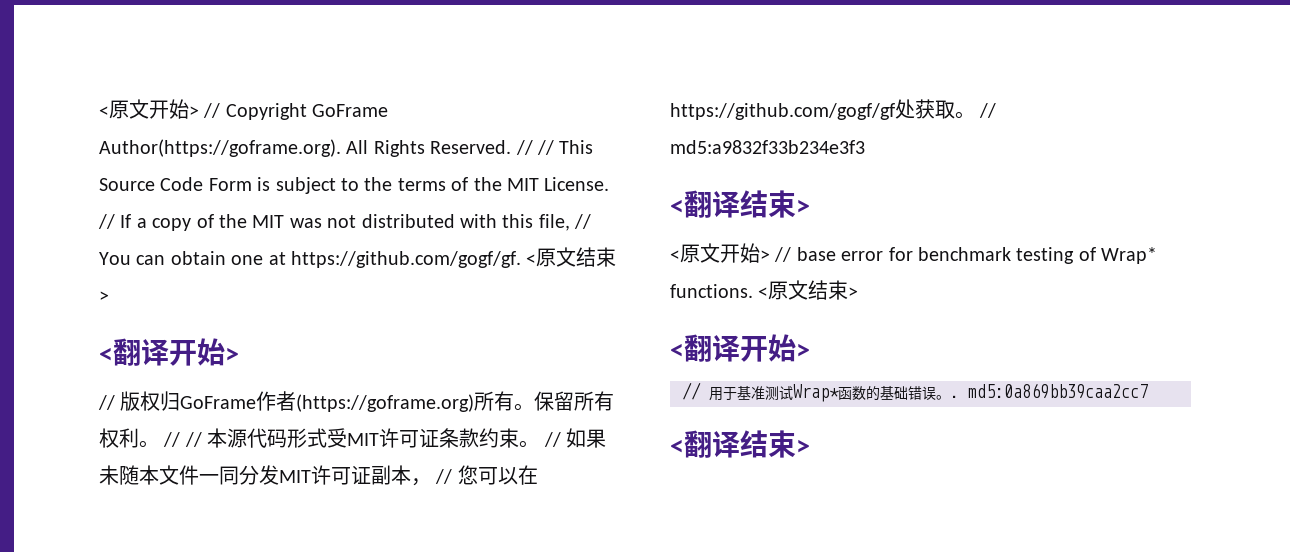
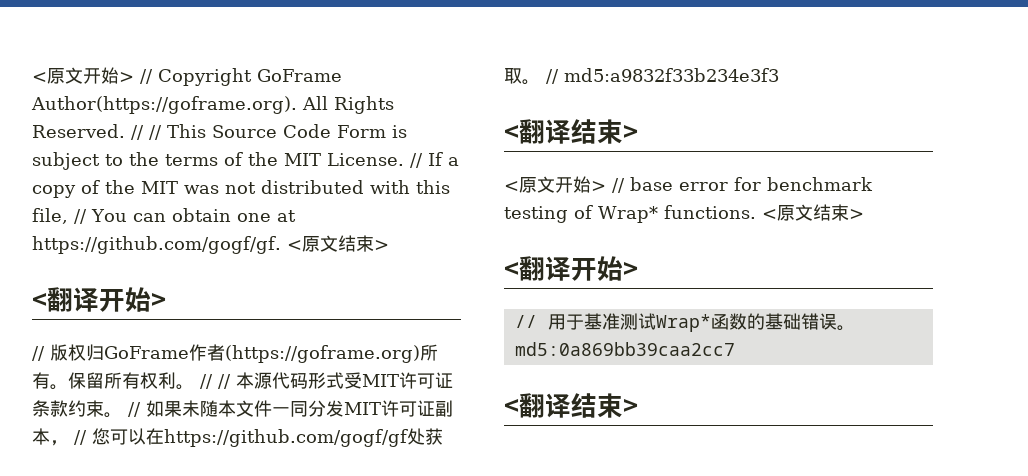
- // 用于基准测试Wrap*函数的基础错误。. md5:0a869bb39caa2cc7
+ // 用于基准测试Wrap*函数的基础错误。md5:0a869bb39caa2cc7

